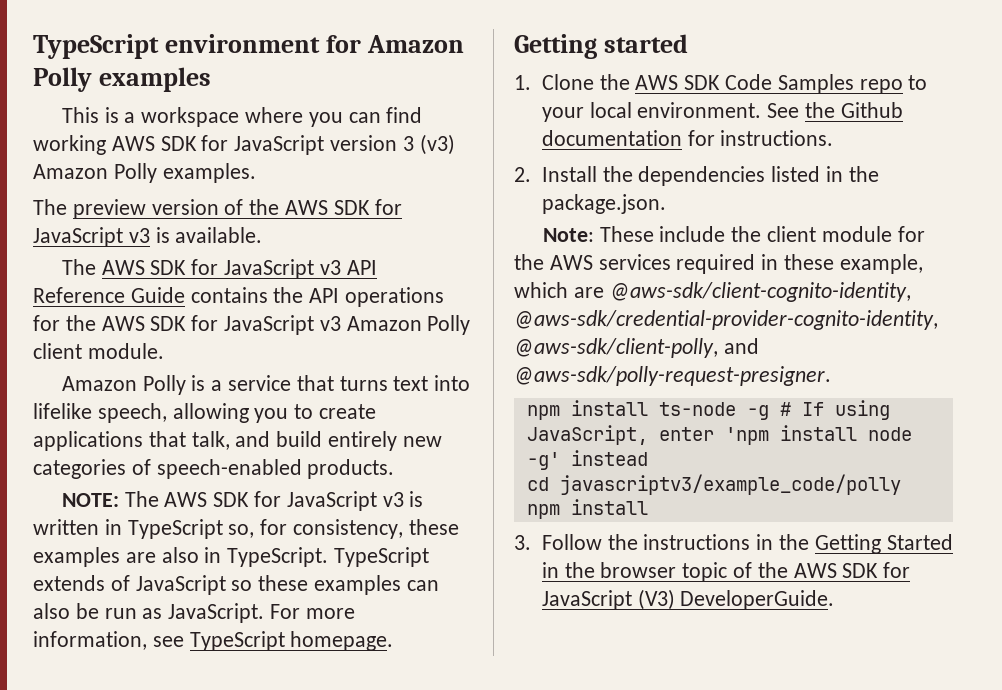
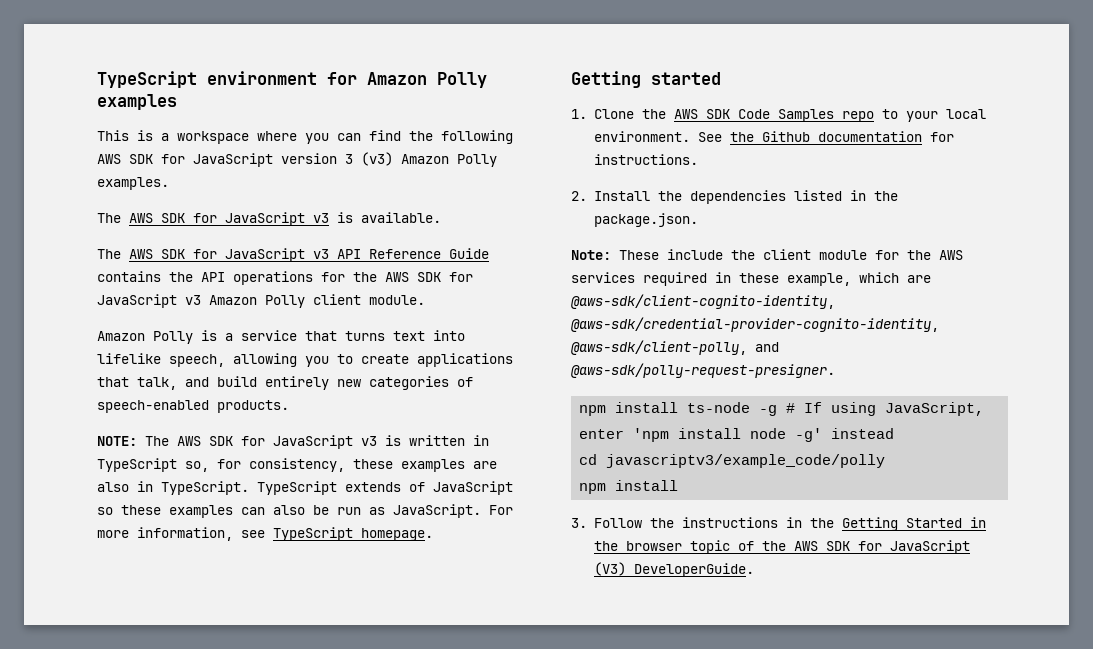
- This is a workspace where you can find working AWS SDK for JavaScript version 3 (v3) Amazon Polly examples.
+ This is a workspace where you can find the following AWS SDK for JavaScript version 3 (v3) Amazon Polly examples.
- The preview version of the AWS SDK for JavaScript v3 is available.
+ The AWS SDK for JavaScript v3 is available.

